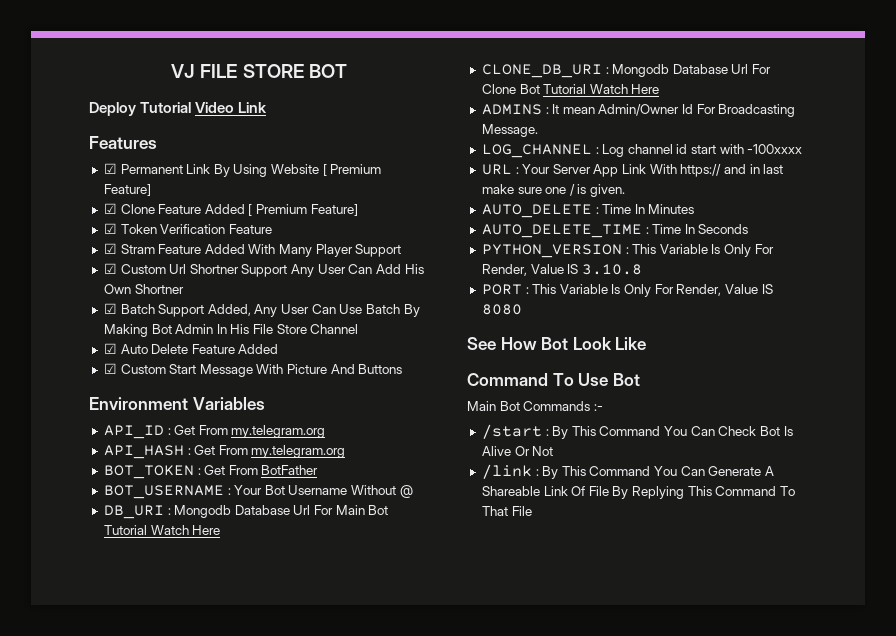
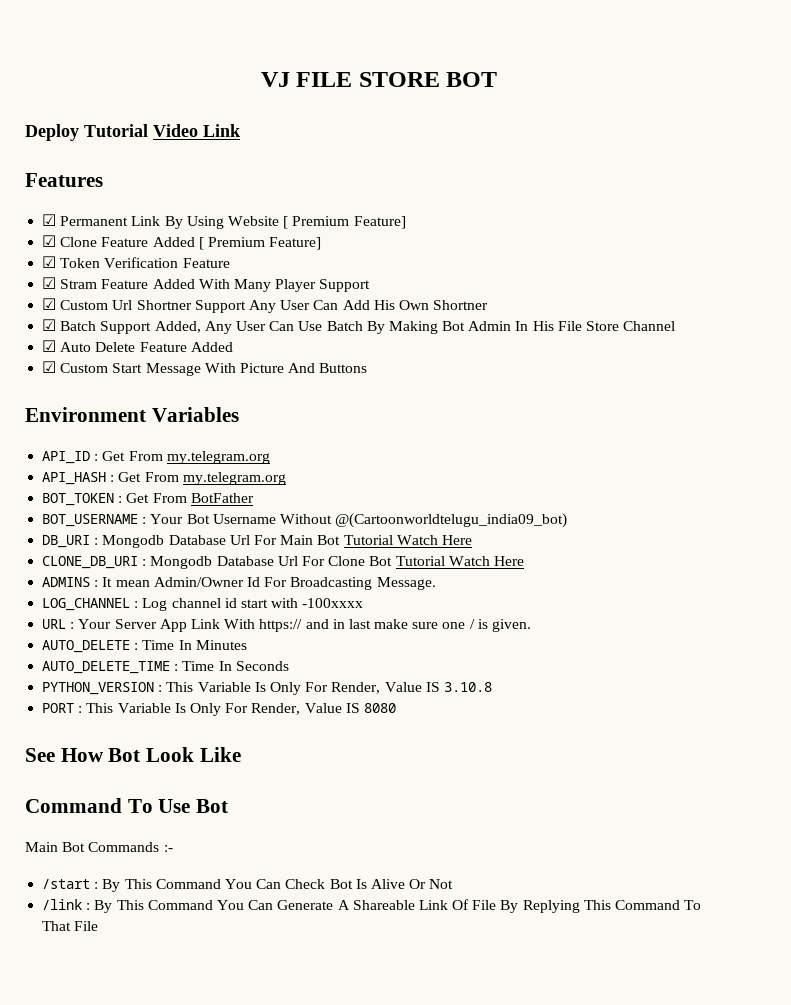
- BOT_USERNAME : Your Bot Username Without @
+ BOT_USERNAME : Your Bot Username Without @(Cartoonworldtelugu_india09_bot)

